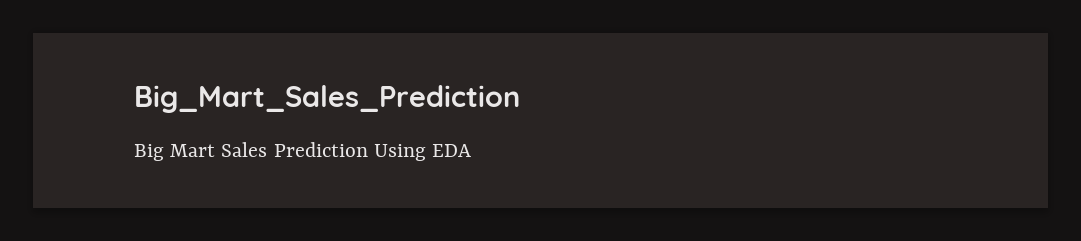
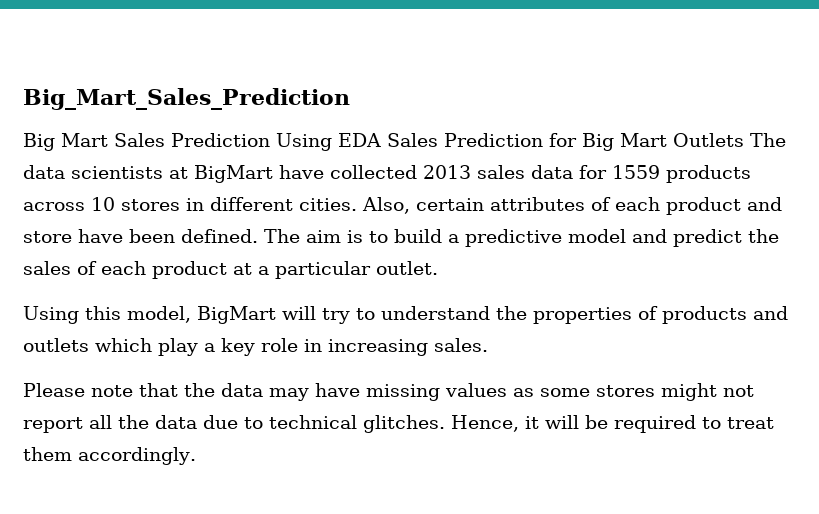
- Big Mart Sales Prediction Using EDA
+ Big Mart Sales Prediction Using EDA Sales Prediction for Big Mart Outlets The data scientists at BigMart have collected 2013 sales data for 1559 products across 10 stores in different cities. Also, certain attributes of each product and store have been defined. The aim is to build a predictive model and predict the sales of each product at a particular outlet.
+ Using this model, BigMart will try to understand the properties of products and outlets which play a key role in increasing sales.
+ Please note that the data may have missing values as some stores might not report all the data due to technical glitches. Hence, it will be required to treat them accordingly.

